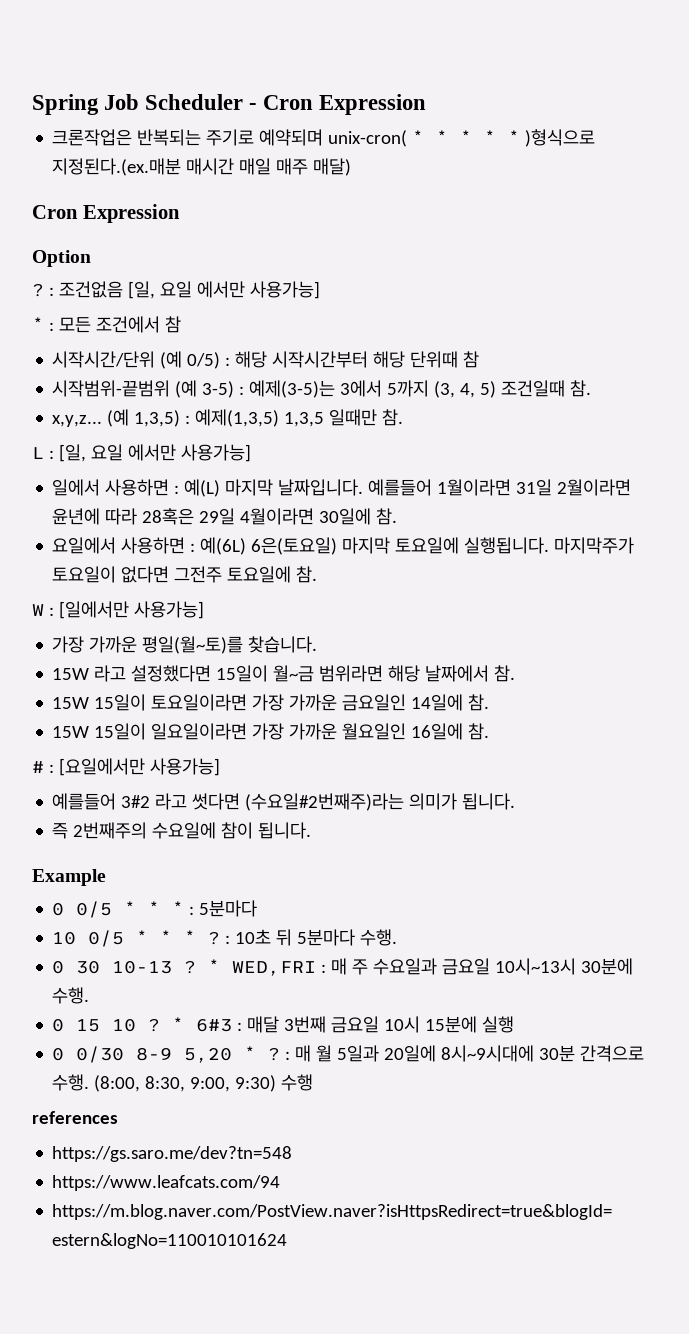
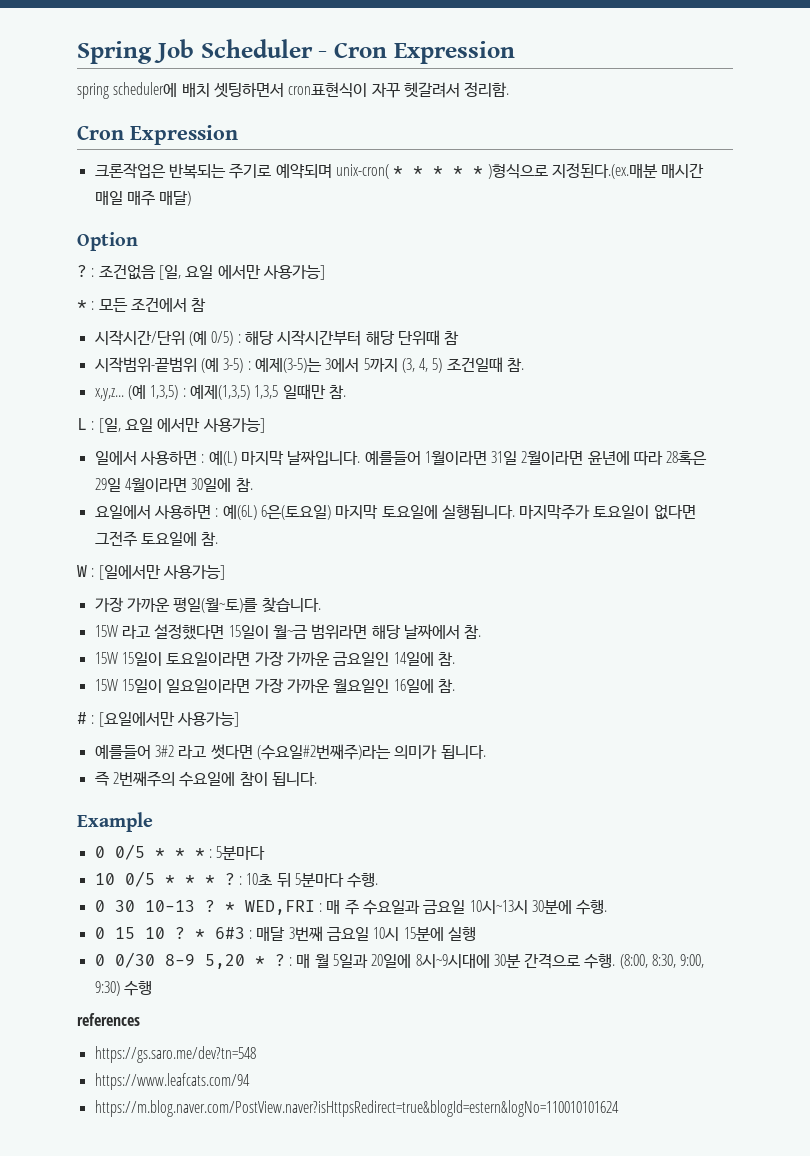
+ spring scheduler에 배치 셋팅하면서 cron표현식이 자꾸 헷갈려서 정리함.
+ Cron Expression
  크론작업은 반복되는 주기로 예약되며 unix-cron( * * * * * )형식으로 지정된다.(ex.매분 매시간 매일 매주 매달)
- Cron Expression

